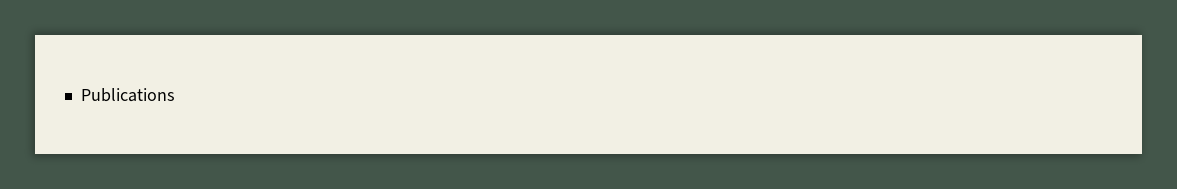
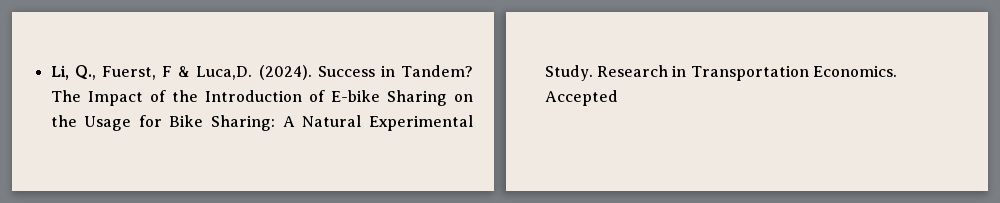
- Publications
+ Li, Q., Fuerst, F & Luca,D. (2024). Success in Tandem? The Impact of the Introduction of E-bike Sharing on the Usage for Bike Sharing: A Natural Experimental Study. Research in Transportation Economics. Accepted

